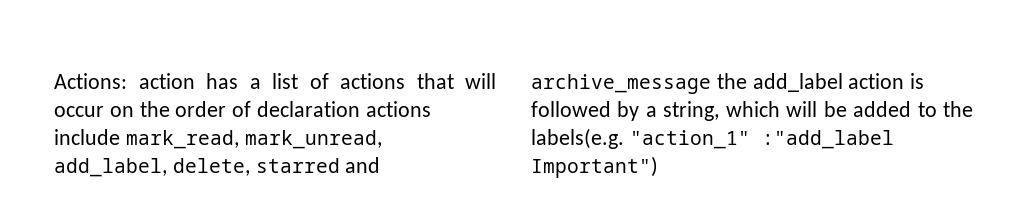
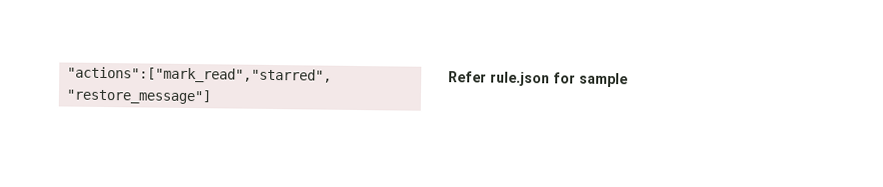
- Actions: action has a list of actions that will occur on the order of declaration actions include mark_read, mark_unread, add_label, delete, starred and archive_message the add_label action is followed by a string, which will be added to the labels(e.g. "action_1" :"add_label Important")
+ "actions":["mark_read","starred", "restore_message"]
+ Refer rule.json for sample

